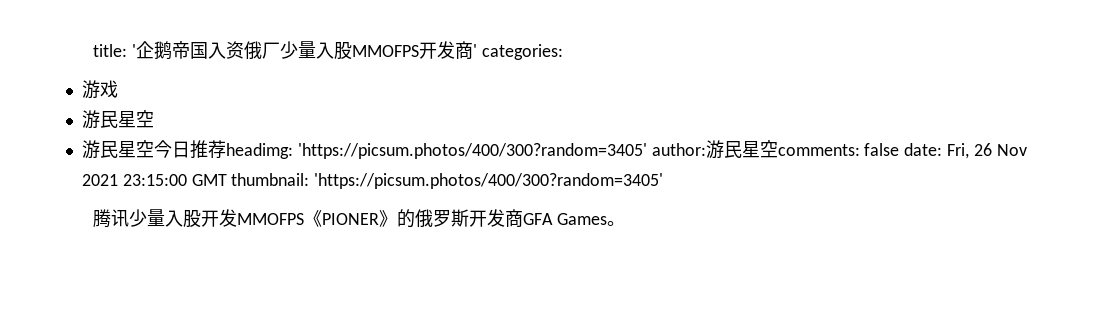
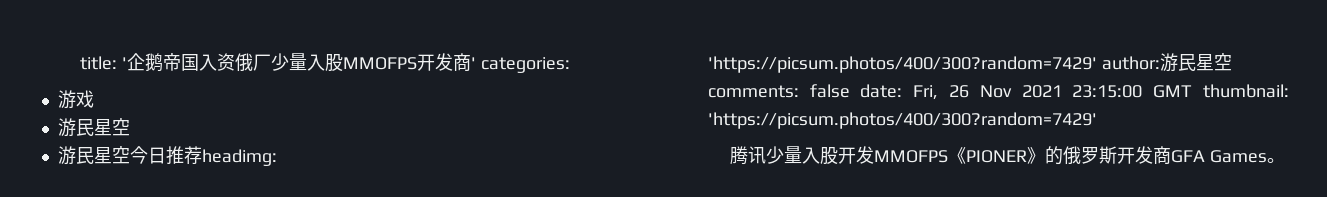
- 游民星空今日推荐headimg: 'https://picsum.photos/400/300?random=3405' author:游民星空comments: false date: Fri, 26 Nov 2021 23:15:00 GMT thumbnail: 'https://picsum.photos/400/300?random=3405'
+ 游民星空今日推荐headimg: 'https://picsum.photos/400/300?random=7429' author:游民星空comments: false date: Fri, 26 Nov 2021 23:15:00 GMT thumbnail: 'https://picsum.photos/400/300?random=7429'

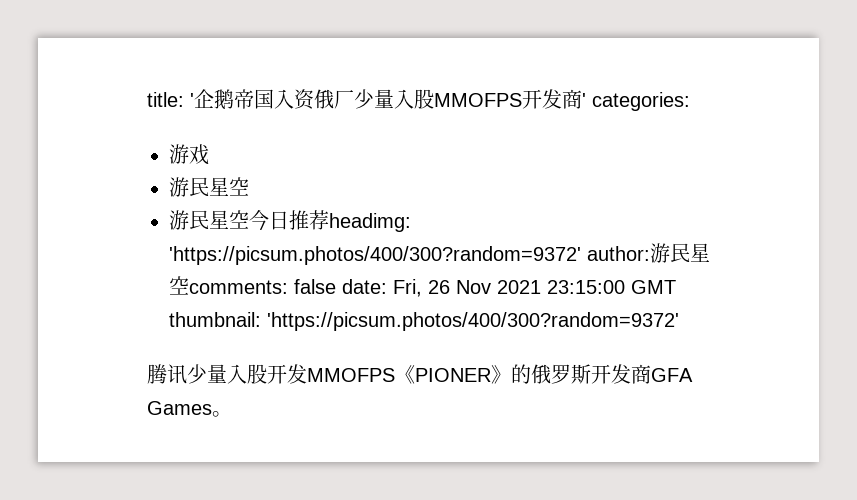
- 游民星空今日推荐headimg: 'https://picsum.photos/400/300?random=7429' author:游民星空comments: false date: Fri, 26 Nov 2021 23:15:00 GMT thumbnail: 'https://picsum.photos/400/300?random=7429'
+ 游民星空今日推荐headimg: 'https://picsum.photos/400/300?random=9372' author:游民星空comments: false date: Fri, 26 Nov 2021 23:15:00 GMT thumbnail: 'https://picsum.photos/400/300?random=9372'

